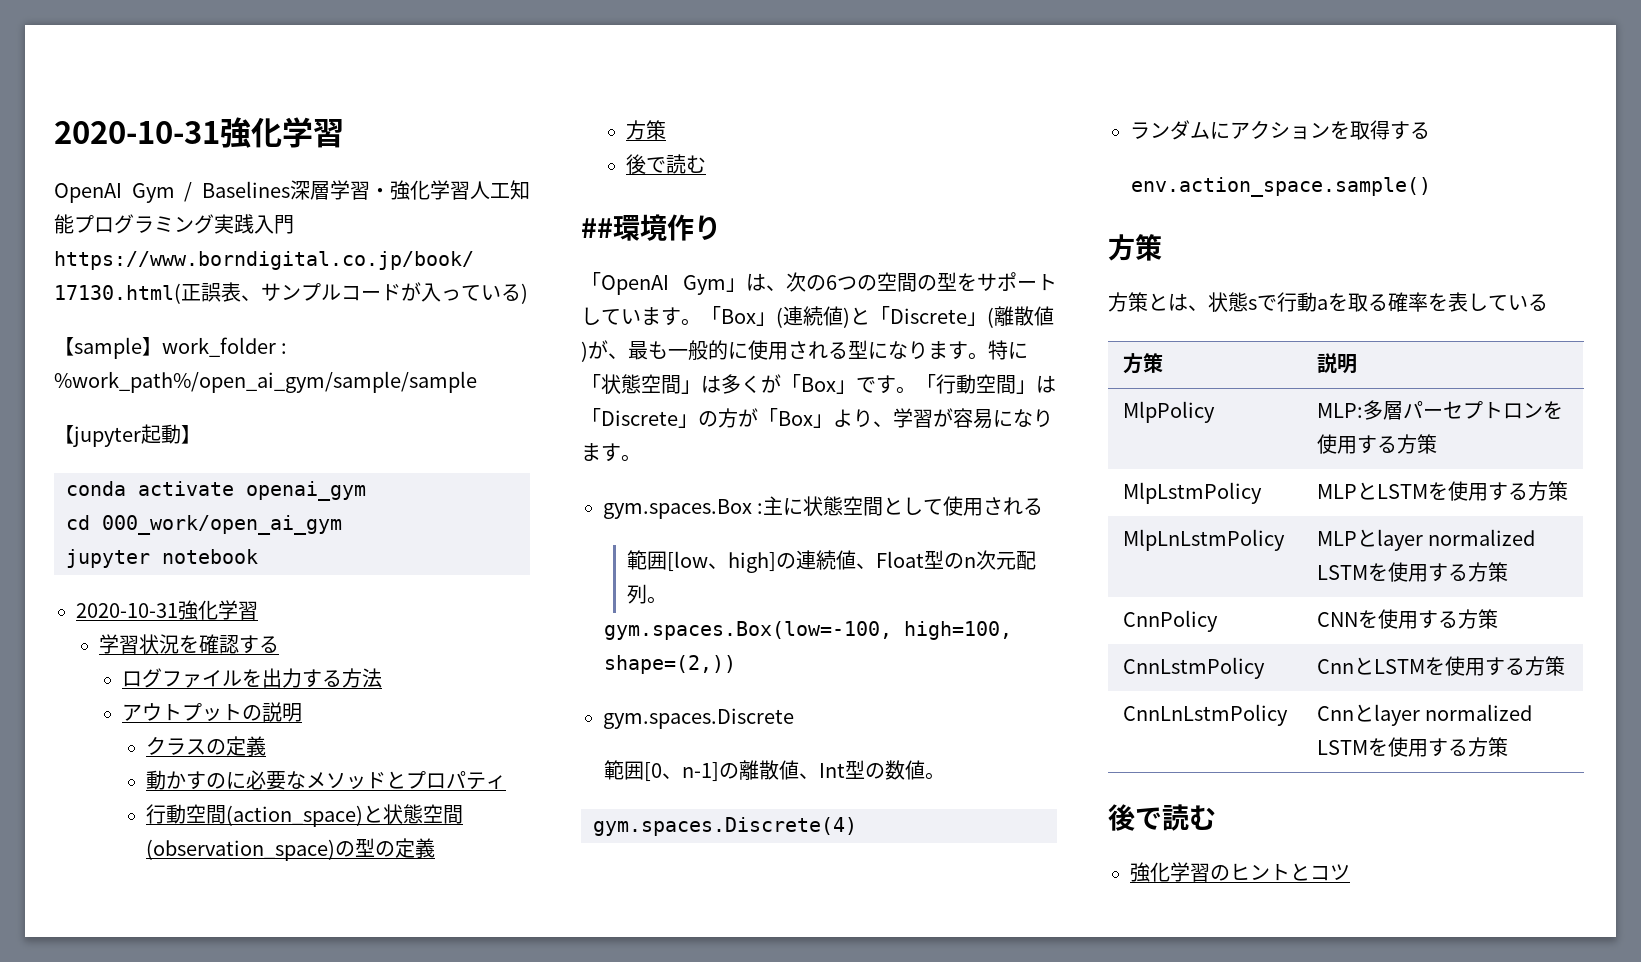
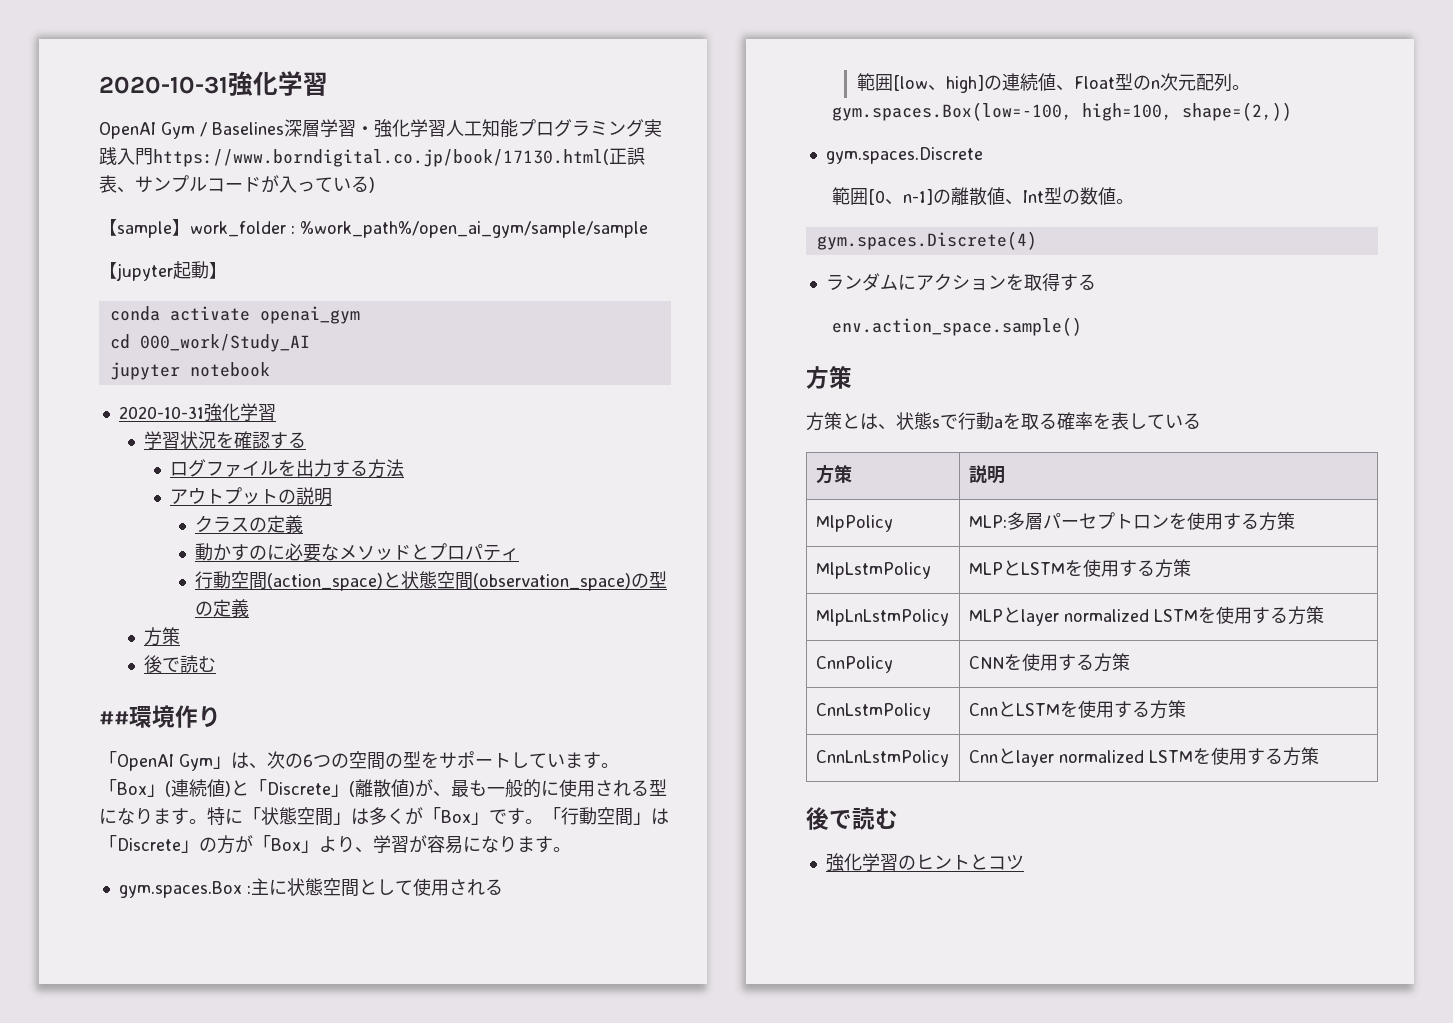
- cd 000_work/open_ai_gym
+ cd 000_work/Study_AI

